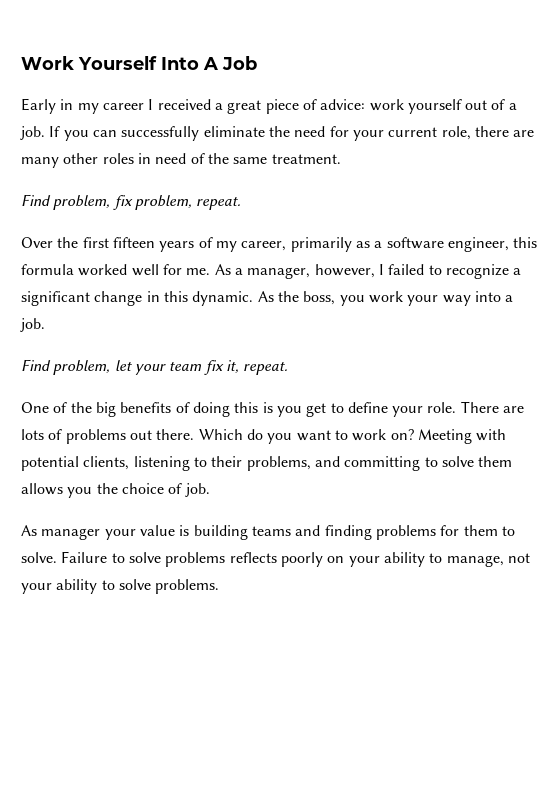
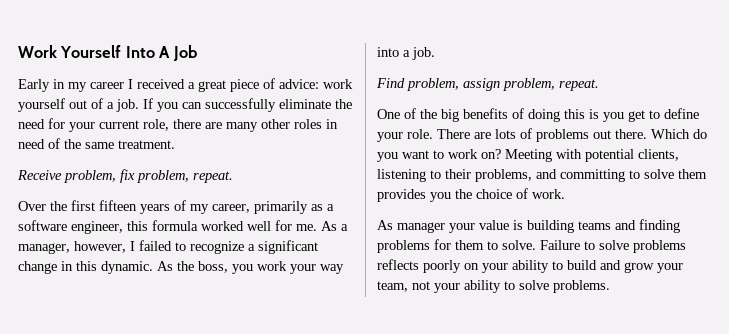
- Find problem, fix problem, repeat.
+ Receive problem, fix problem, repeat.
- Find problem, let your team fix it, repeat.
+ Find problem, assign problem, repeat.
- Meeting with potential clients, listening to their problems, and committing to solve them allows you the choice of job.
+ Meeting with potential clients, listening to their problems, and committing to solve them provides you the choice of work.
- Failure to solve problems reflects poorly on your ability to manage, not your ability to solve problems.
+ Failure to solve problems reflects poorly on your ability to build and grow your team, not your ability to solve problems.

